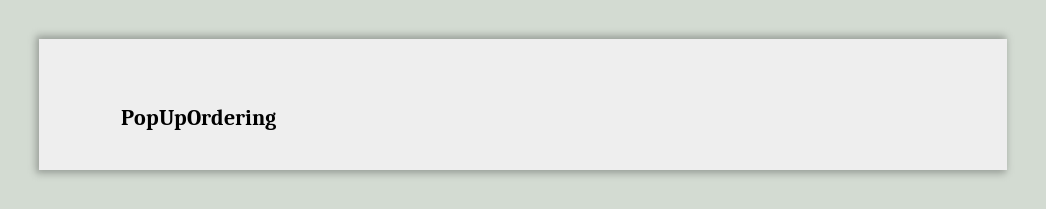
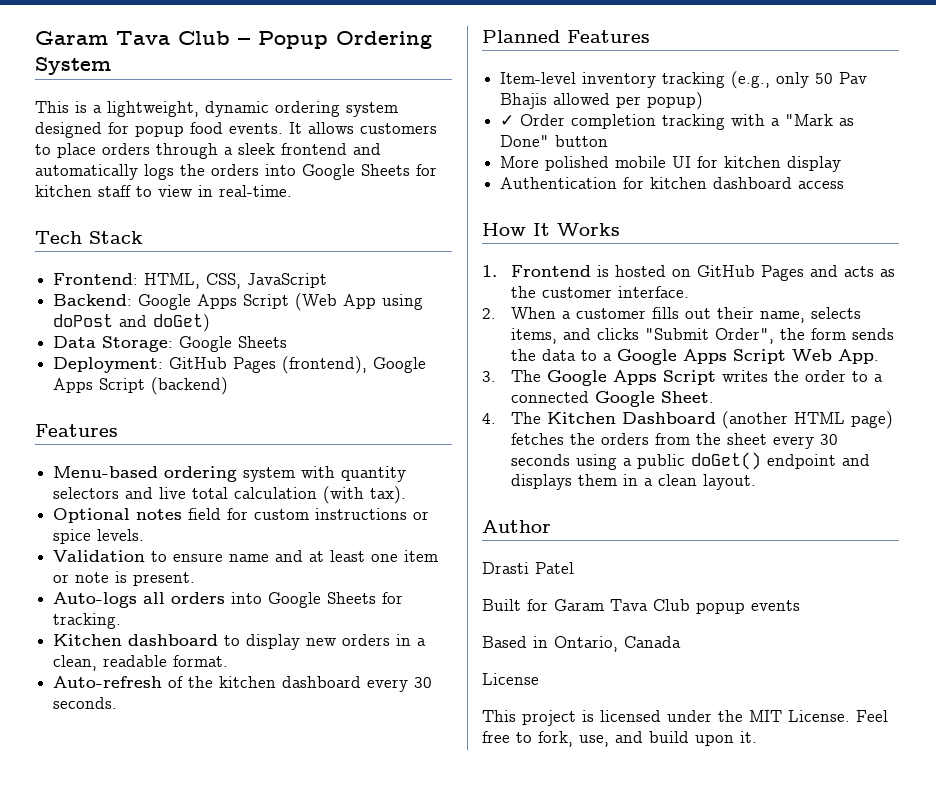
- PopUpOrdering
+ Garam Tava Club – Popup Ordering System
+ This is a lightweight, dynamic ordering system designed for popup food events. It allows customers to place orders through a sleek frontend and automatically logs the orders into Google Sheets for kitchen staff to view in real-time.
+ Tech Stack
+ Frontend: HTML, CSS, JavaScript
+ Backend: Google Apps Script (Web App using doPost and doGet)
+ Data Storage: Google Sheets
+ Deployment: GitHub Pages (frontend), Google Apps Script (backend)
+ Features
+ Menu-based ordering system with quantity selectors and live total calculation (with tax).
+ Optional notes field for custom instructions or spice levels.
+ Validation to ensure name and at least one item or note is present.
+ Auto-logs all orders into Google Sheets for tracking.
+ Kitchen dashboard to display new orders in a clean, readable format.
+ Auto-refresh of the kitchen dashboard every 30 seconds.
+ Planned Features
+ Item-level inventory tracking (e.g., only 50 Pav Bhajis allowed per popup)
+ ✓ Order completion tracking with a "Mark as Done" button
+ More polished mobile UI for kitchen display
+ Authentication for kitchen dashboard access
+ How It Works
+ 1. Frontend is hosted on GitHub Pages and acts as the customer interface.
+ 2. When a customer fills out their name, selects items, and clicks "Submit Order", the form sends the data to a Google Apps Script Web App.
+ 3. The Google Apps Script writes the order to a connected Google Sheet.
+ 4. The Kitchen Dashboard (another HTML page) fetches the orders from the sheet every 30 seconds using a public doGet() endpoint and displays them in a clean layout.
+ Author
+ Drasti Patel
+ Built for Garam Tava Club popup events
+ Based in Ontario, Canada
+ License
+ This project is licensed under the MIT License. Feel free to fork, use, and build upon it.

